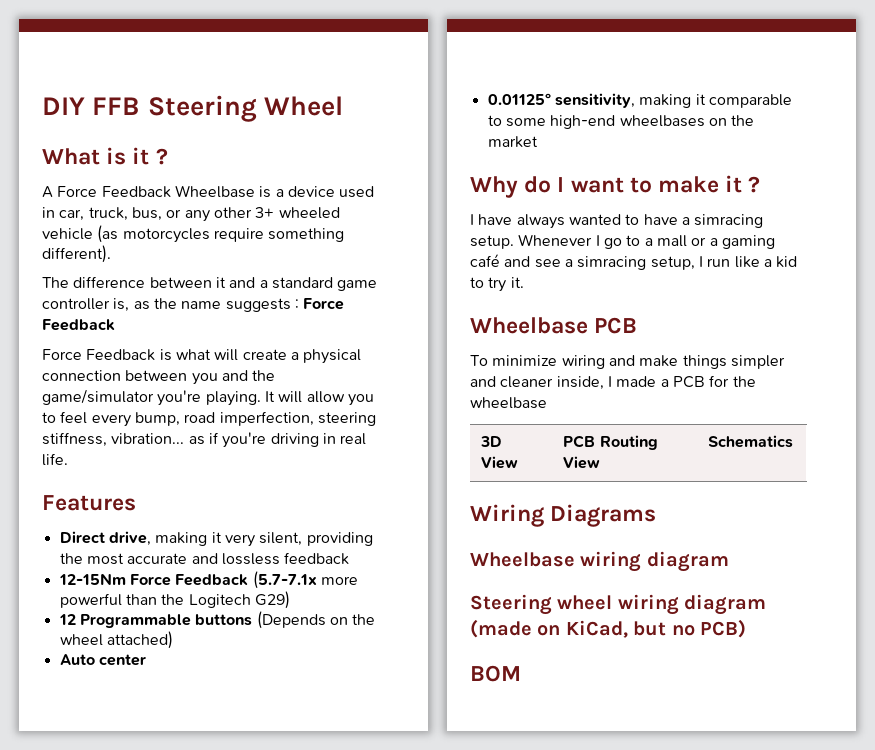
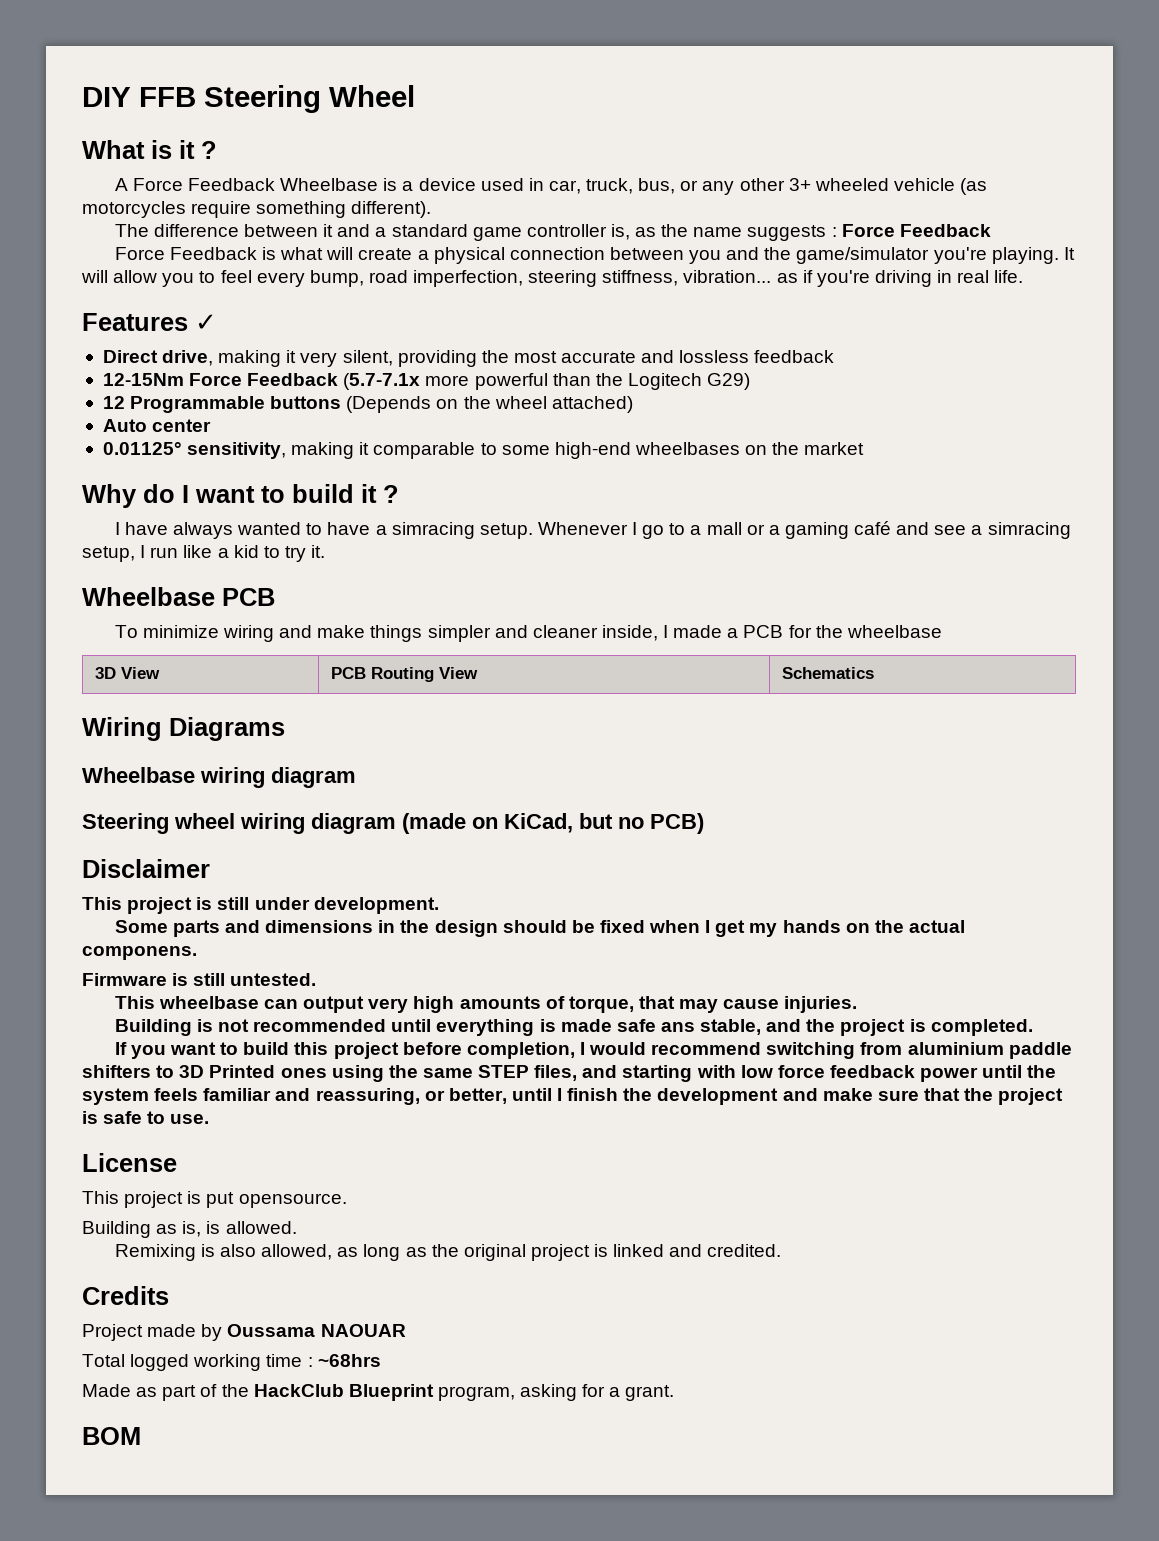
- Features
+ Features ✓
- Why do I want to make it ?
+ Why do I want to build it ?
+ Disclaimer
+ This project is still under development.
+ Some parts and dimensions in the design should be fixed when I get my hands on the actual componens.
+ Firmware is still untested.
+ This wheelbase can output very high amounts of torque, that may cause injuries.
+ Building is not recommended until everything is made safe ans stable, and the project is completed.
+ If you want to build this project before completion, I would recommend switching from aluminium paddle shifters to 3D Printed ones using the same STEP files, and starting with low force feedback power until the system feels familiar and reassuring, or better, until I finish the development and make sure that the project is safe to use.
+ License
+ This project is put opensource.
+ Building as is, is allowed.
+ Remixing is also allowed, as long as the original project is linked and credited.
+ Credits
+ Project made by Oussama NAOUAR
+ Total logged working time : ~68hrs
+ Made as part of the HackClub Blueprint program, asking for a grant.

